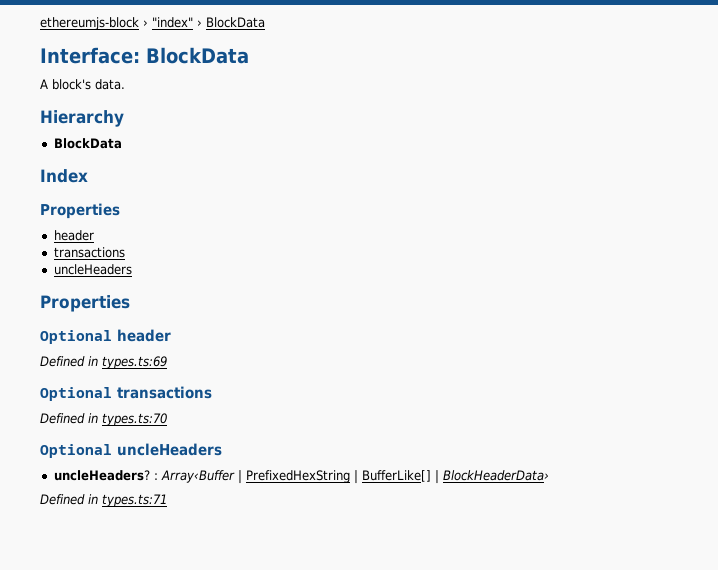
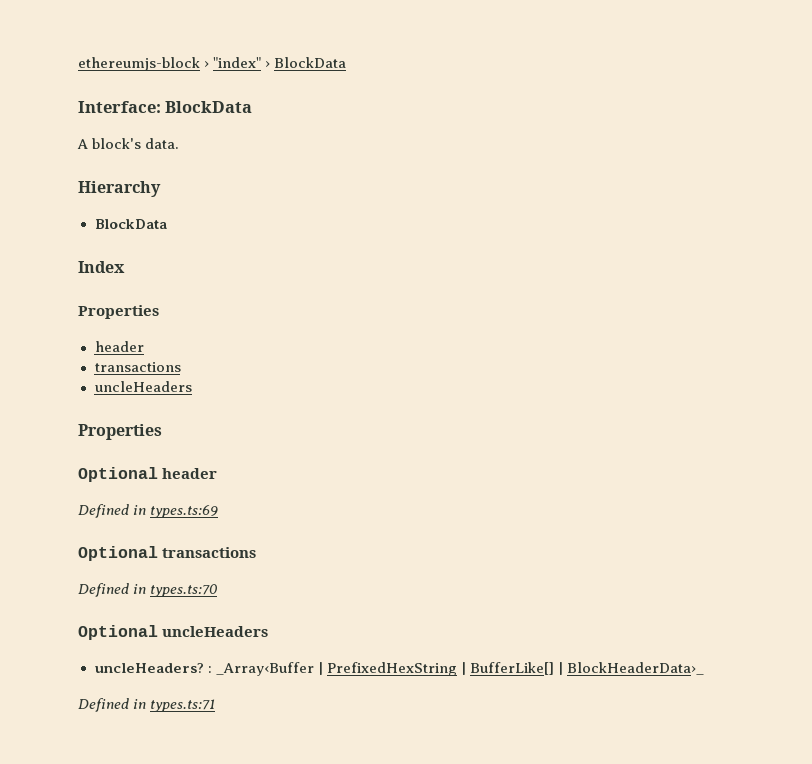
- uncleHeaders? : Array‹Buffer | PrefixedHexString | BufferLike[] | BlockHeaderData›
+ uncleHeaders? : _Array‹Buffer | PrefixedHexString | BufferLike[] | BlockHeaderData›_

